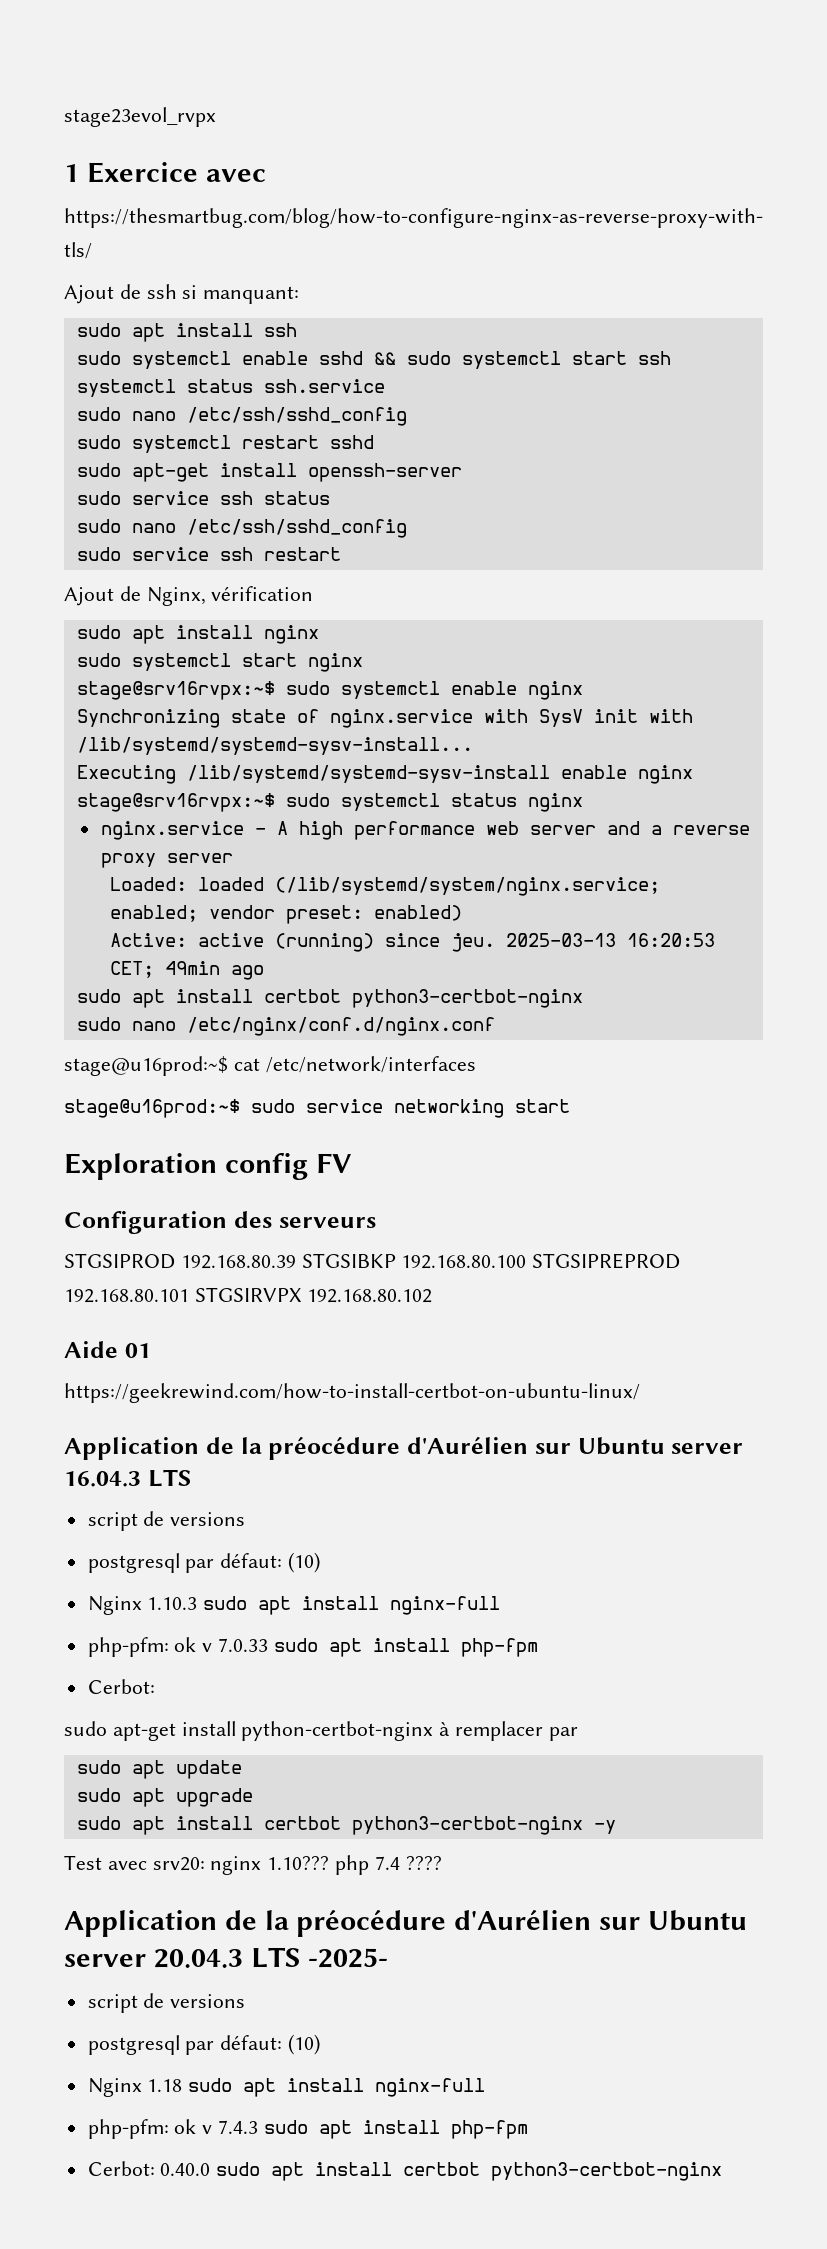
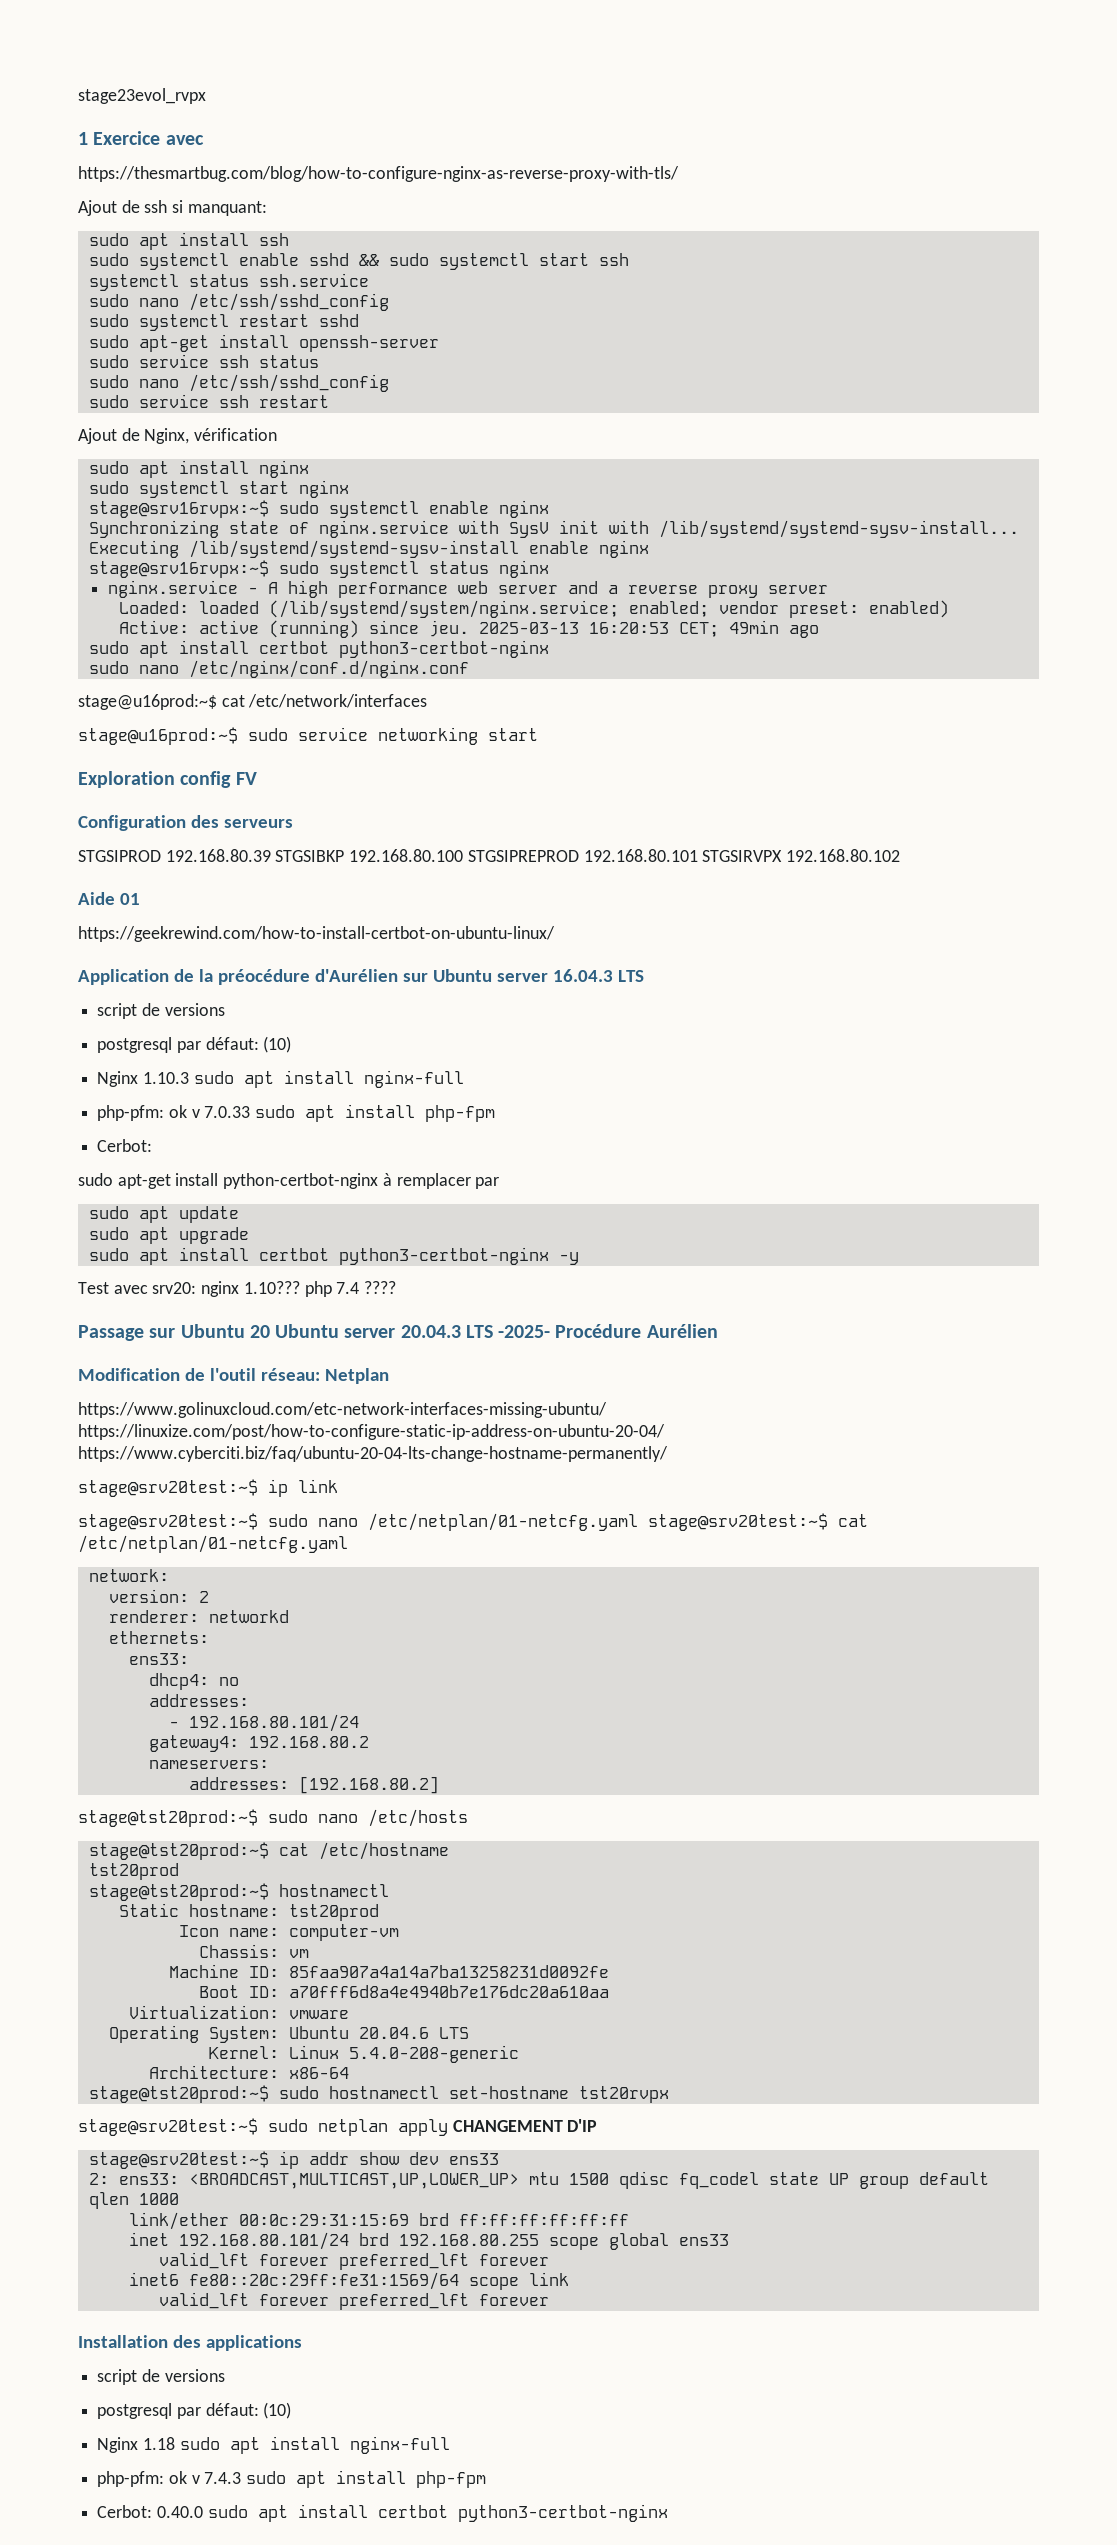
- Application de la préocédure d'Aurélien sur Ubuntu server 20.04.3 LTS -2025-
+ Passage sur Ubuntu 20 Ubuntu server 20.04.3 LTS -2025- Procédure Aurélien
+ Modification de l'outil réseau: Netplan
+ https://www.golinuxcloud.com/etc-network-interfaces-missing-ubuntu/ https://linuxize.com/post/how-to-configure-static-ip-address-on-ubuntu-20-04/ https://www.cyberciti.biz/faq/ubuntu-20-04-lts-change-hostname-permanently/
+ stage@srv20test:~$ ip link
+ stage@srv20test:~$ sudo nano /etc/netplan/01-netcfg.yaml stage@srv20test:~$ cat /etc/netplan/01-netcfg.yaml
+ network:
+ version: 2
+ renderer: networkd
+ ethernets:
+ ens33:
+ dhcp4: no
+ addresses:
+ - 192.168.80.101/24
+ gateway4: 192.168.80.2
+ nameservers:
+ addresses: [192.168.80.2]
+ stage@tst20prod:~$ sudo nano /etc/hosts
+ stage@tst20prod:~$ cat /etc/hostname
+ tst20prod
+ stage@tst20prod:~$ hostnamectl
+ Static hostname: tst20prod
+ Icon name: computer-vm
+ Chassis: vm
+ Machine ID: 85faa907a4a14a7ba13258231d0092fe
+ Boot ID: a70fff6d8a4e4940b7e176dc20a610aa
+ Virtualization: vmware
+ Operating System: Ubuntu 20.04.6 LTS
+ Kernel: Linux 5.4.0-208-generic
+ Architecture: x86-64
+ stage@tst20prod:~$ sudo hostnamectl set-hostname tst20rvpx
+ stage@srv20test:~$ sudo netplan apply CHANGEMENT D'IP
+ stage@srv20test:~$ ip addr show dev ens33
+ 2: ens33: <BROADCAST,MULTICAST,UP,LOWER_UP> mtu 1500 qdisc fq_codel state UP group default qlen 1000
+ link/ether 00:0c:29:31:15:69 brd ff:ff:ff:ff:ff:ff
+ inet 192.168.80.101/24 brd 192.168.80.255 scope global ens33
+ valid_lft forever preferred_lft forever
+ inet6 fe80::20c:29ff:fe31:1569/64 scope link
+ valid_lft forever preferred_lft forever
+ Installation des applications

